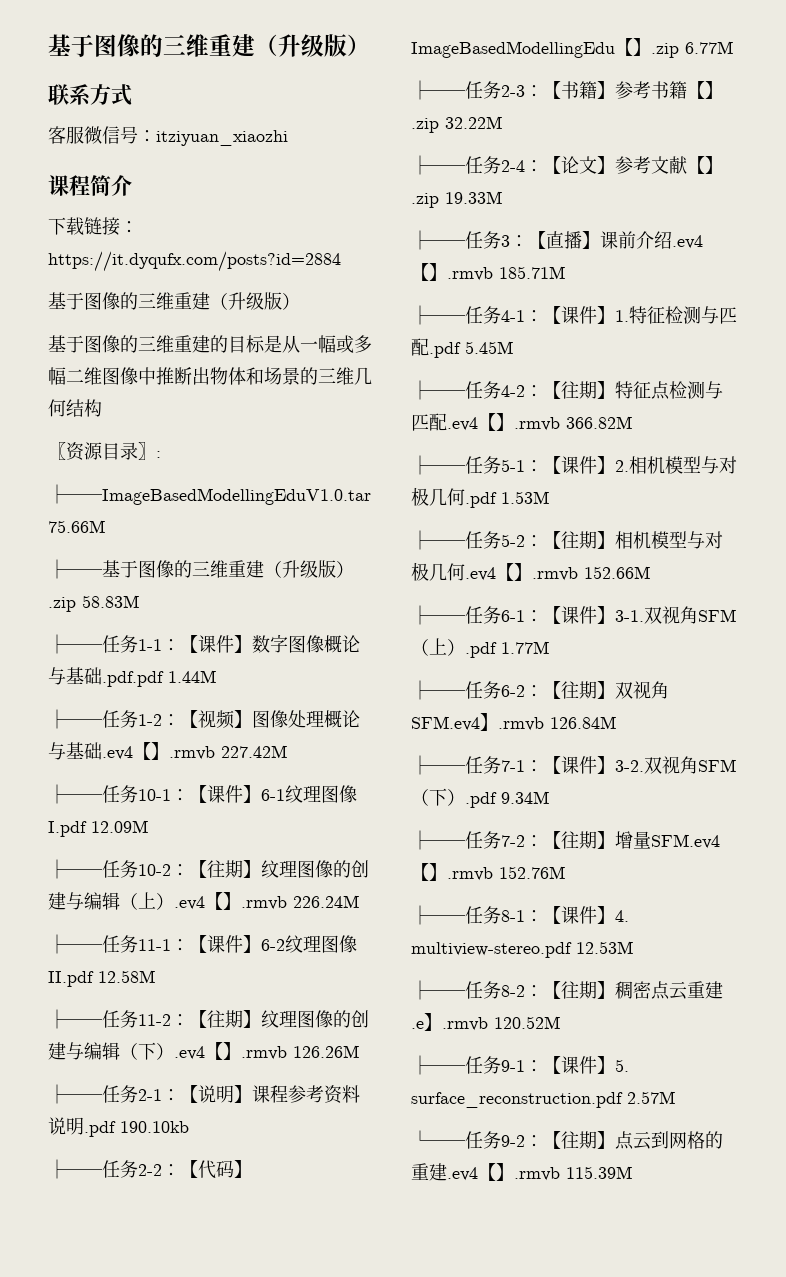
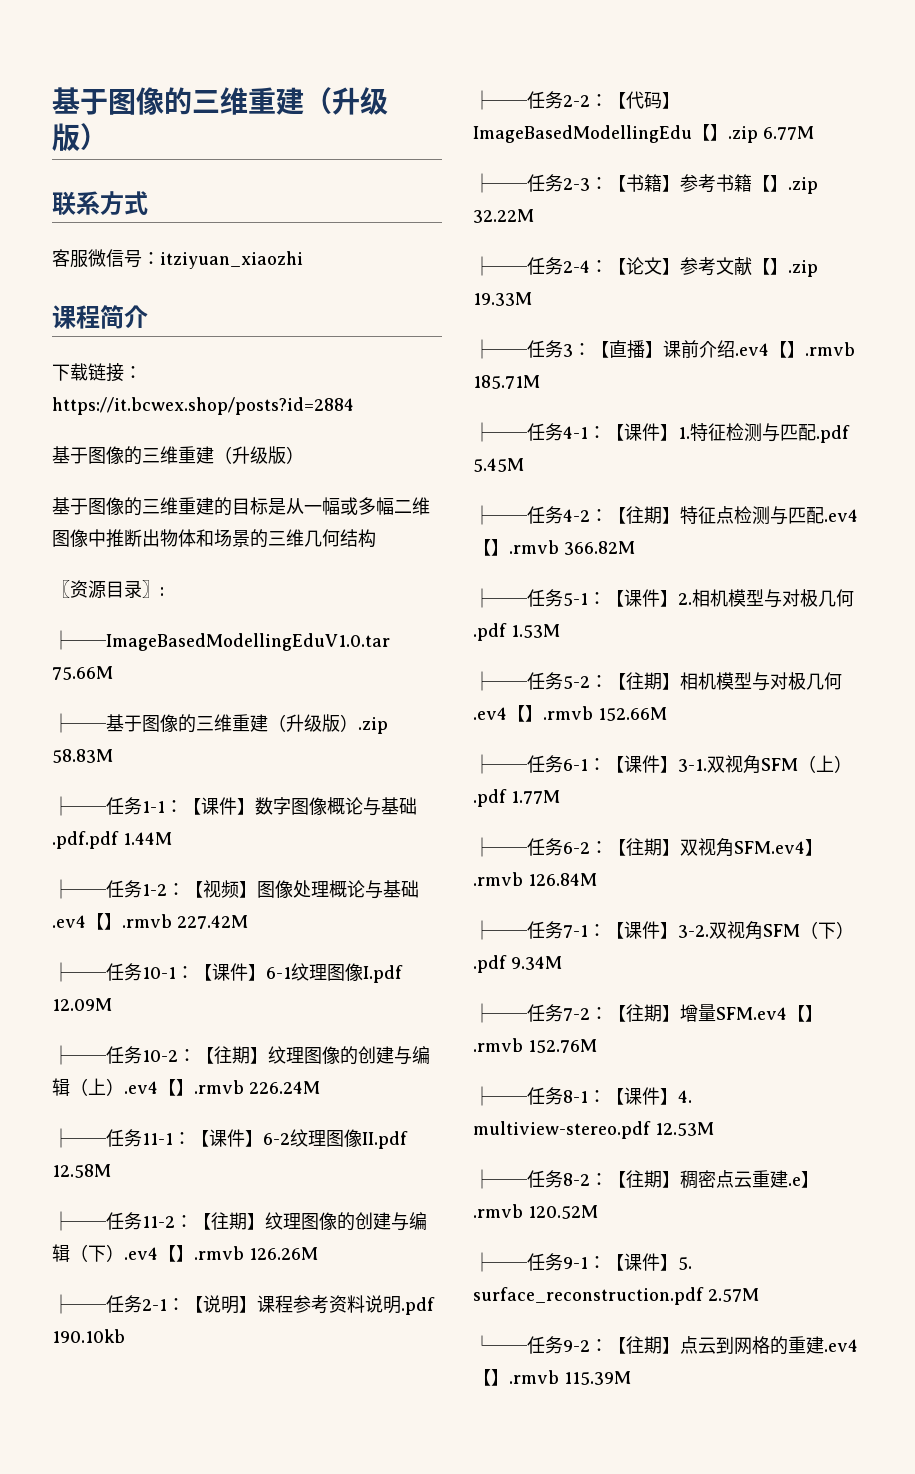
- 下载链接：https://it.dyqufx.com/posts?id=2884
+ 下载链接：https://it.bcwex.shop/posts?id=2884

